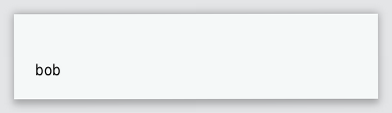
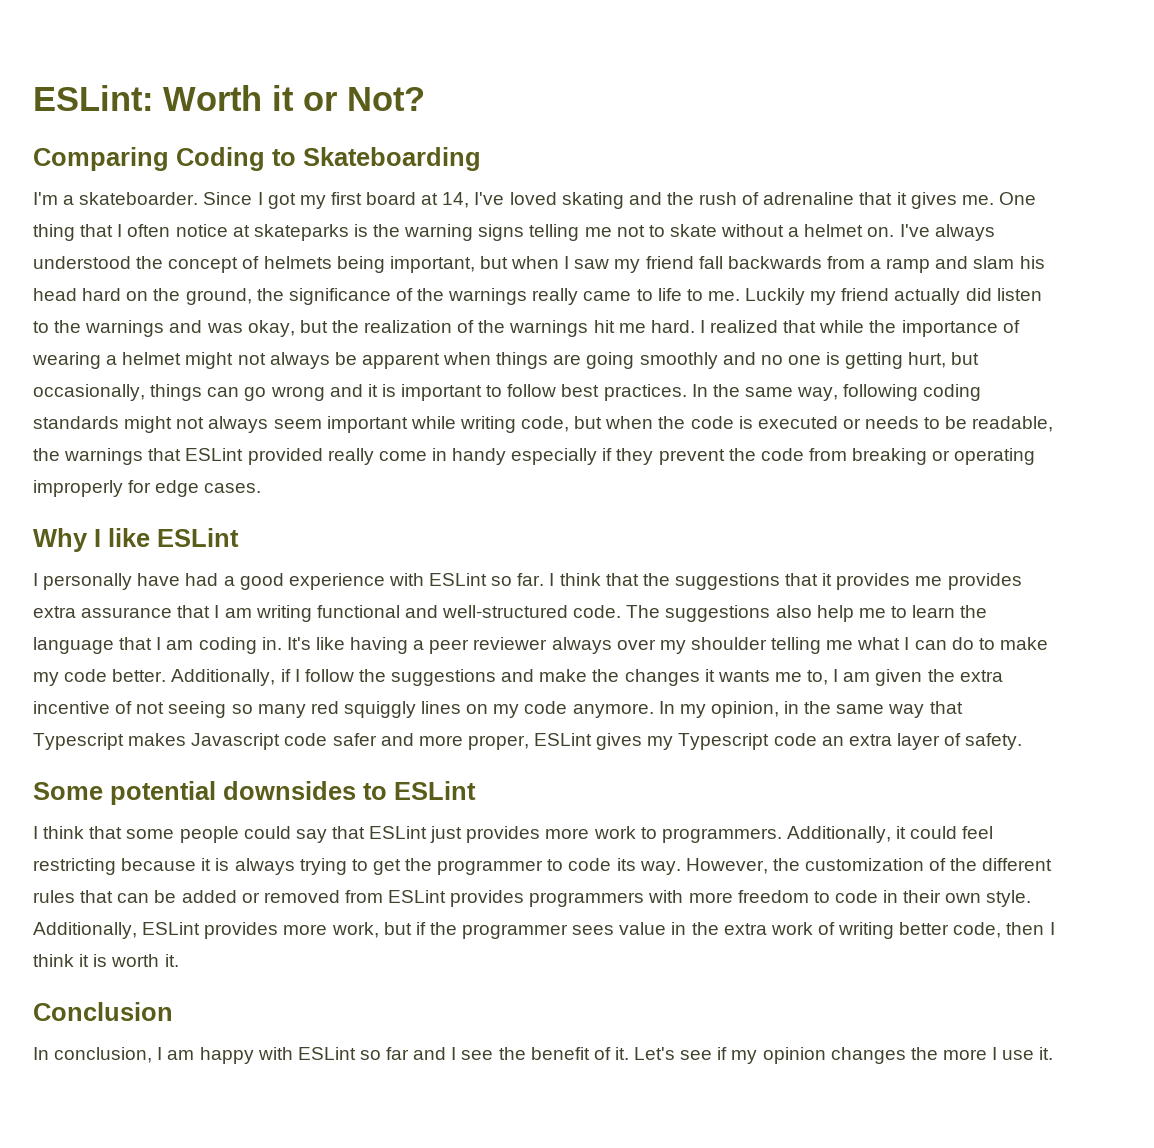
- bob
+ ESLint: Worth it or Not?
+ Comparing Coding to Skateboarding
+ I'm a skateboarder. Since I got my first board at 14, I've loved skating and the rush of adrenaline that it gives me. One thing that I often notice at skateparks is the warning signs telling me not to skate without a helmet on. I've always understood the concept of helmets being important, but when I saw my friend fall backwards from a ramp and slam his head hard on the ground, the significance of the warnings really came to life to me. Luckily my friend actually did listen to the warnings and was okay, but the realization of the warnings hit me hard. I realized that while the importance of wearing a helmet might not always be apparent when things are going smoothly and no one is getting hurt, but occasionally, things can go wrong and it is important to follow best practices. In the same way, following coding standards might not always seem important while writing code, but when the code is executed or needs to be readable, the warnings that ESLint provided really come in handy especially if they prevent the code from breaking or operating improperly for edge cases.
+ Why I like ESLint
+ I personally have had a good experience with ESLint so far. I think that the suggestions that it provides me provides extra assurance that I am writing functional and well-structured code. The suggestions also help me to learn the language that I am coding in. It's like having a peer reviewer always over my shoulder telling me what I can do to make my code better. Additionally, if I follow the suggestions and make the changes it wants me to, I am given the extra incentive of not seeing so many red squiggly lines on my code anymore. In my opinion, in the same way that Typescript makes Javascript code safer and more proper, ESLint gives my Typescript code an extra layer of safety.
+ Some potential downsides to ESLint
+ I think that some people could say that ESLint just provides more work to programmers. Additionally, it could feel restricting because it is always trying to get the programmer to code its way. However, the customization of the different rules that can be added or removed from ESLint provides programmers with more freedom to code in their own style. Additionally, ESLint provides more work, but if the programmer sees value in the extra work of writing better code, then I think it is worth it.
+ Conclusion
+ In conclusion, I am happy with ESLint so far and I see the benefit of it. Let's see if my opinion changes the more I use it.

